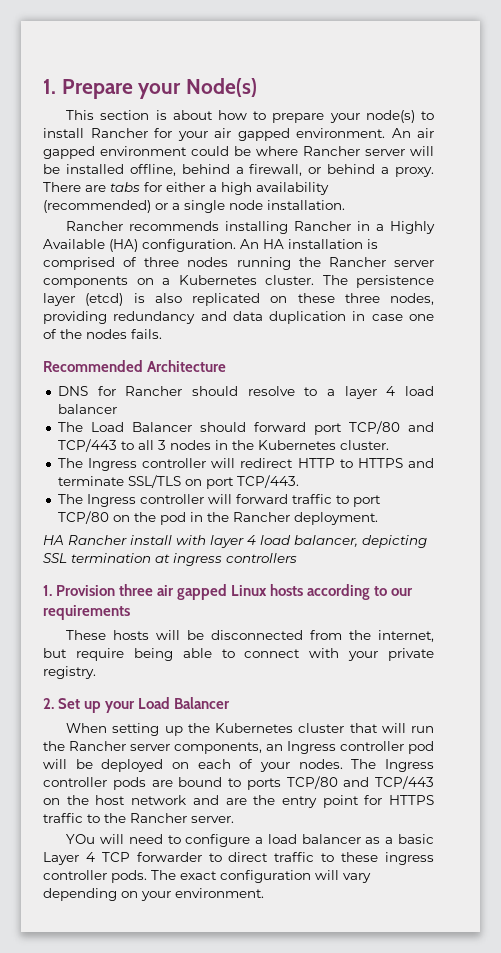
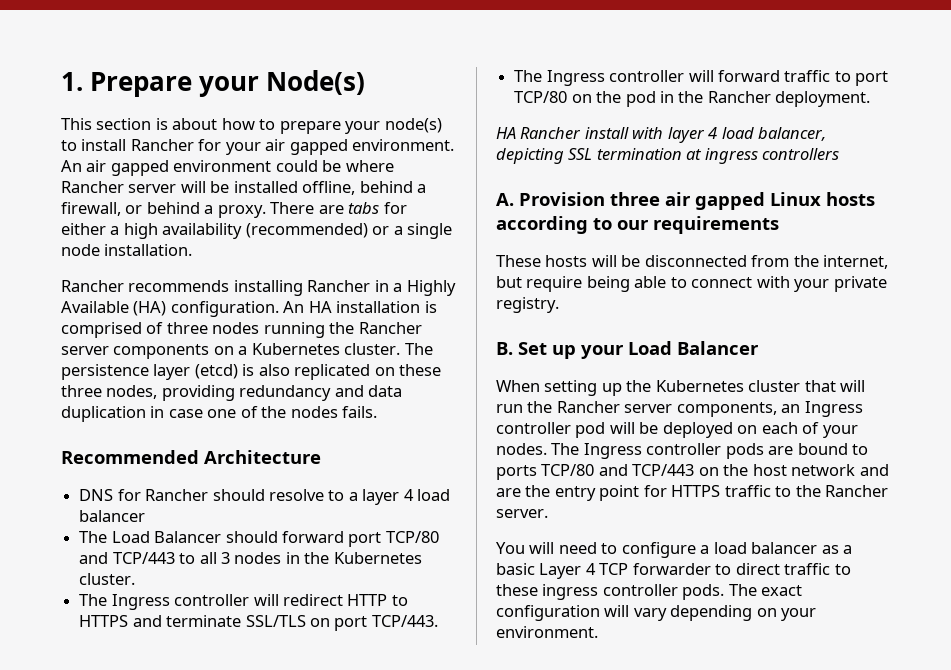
- 1. Provision three air gapped Linux hosts according to our requirements
+ A. Provision three air gapped Linux hosts according to our requirements
- 2. Set up your Load Balancer
+ B. Set up your Load Balancer
- YOu will need to configure a load balancer as a basic Layer 4 TCP forwarder to direct traffic to these ingress controller pods.
+ You will need to configure a load balancer as a basic Layer 4 TCP forwarder to direct traffic to these ingress controller pods.

